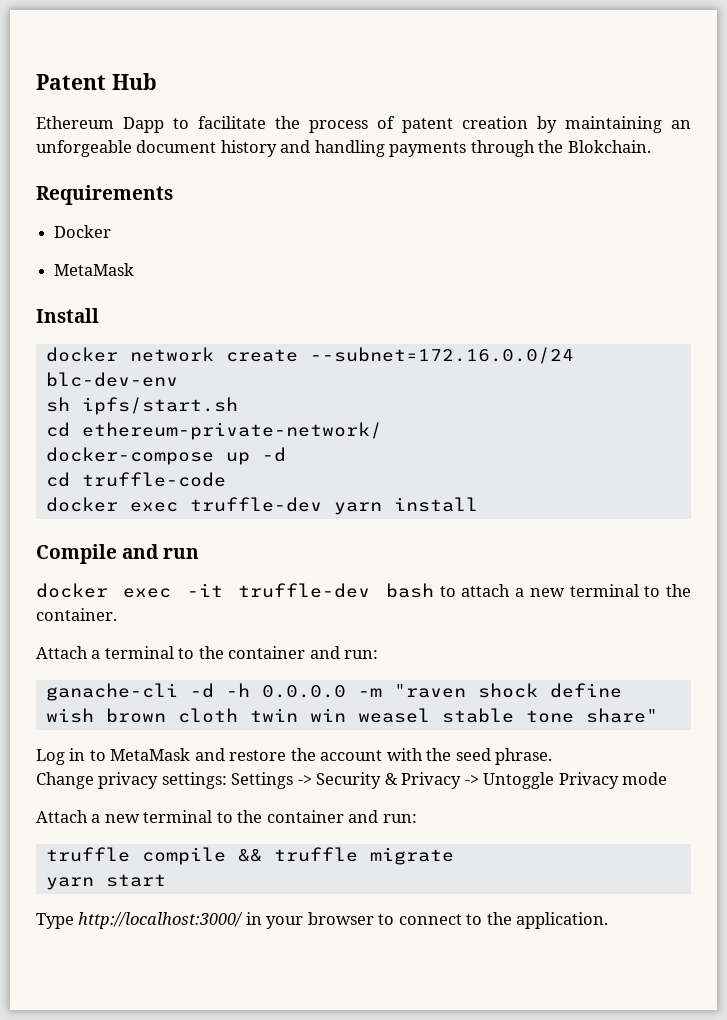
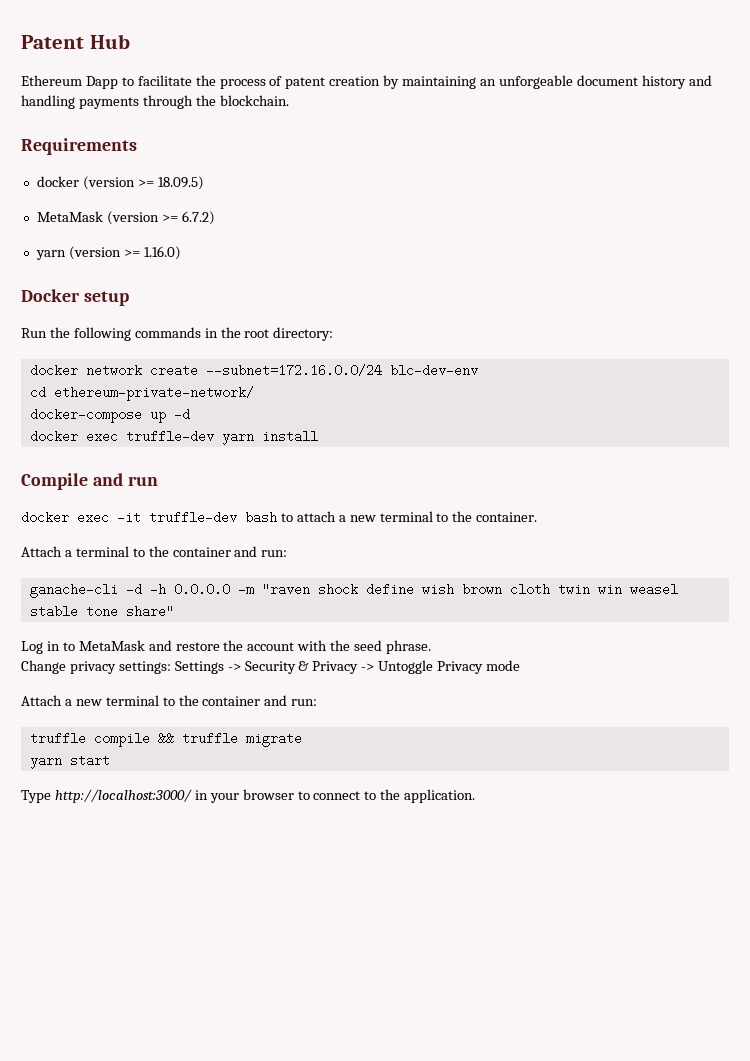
- Ethereum Dapp to facilitate the process of patent creation by maintaining an unforgeable document history and handling payments through the Blokchain.
+ Ethereum Dapp to facilitate the process of patent creation by maintaining an unforgeable document history and handling payments through the blockchain.
- Docker
- MetaMask
- Install
+ docker (version >= 18.09.5)
+ MetaMask (version >= 6.7.2)
+ yarn (version >= 1.16.0)
+ Docker setup
+ Run the following commands in the root directory:
- sh ipfs/start.sh
- cd truffle-code

